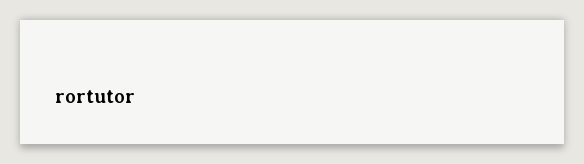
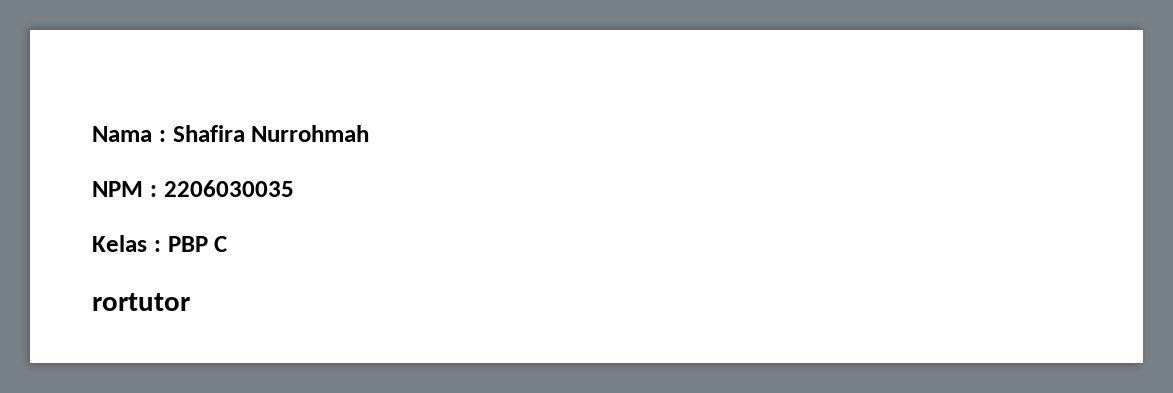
+ Nama : Shafira Nurrohmah
+ NPM : 2206030035
+ Kelas : PBP C

